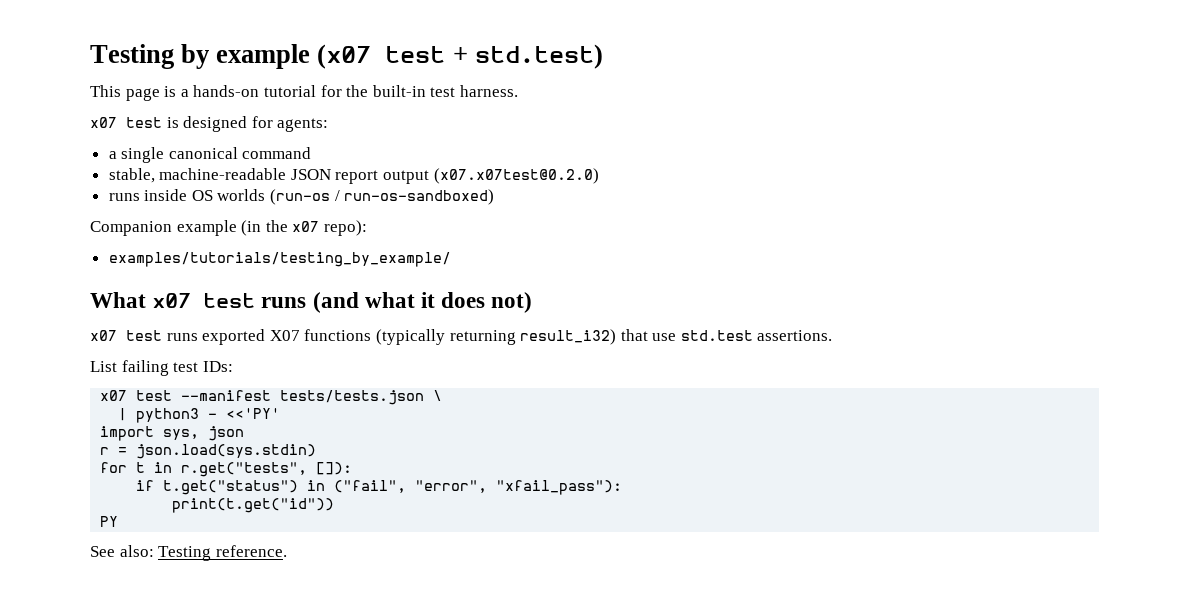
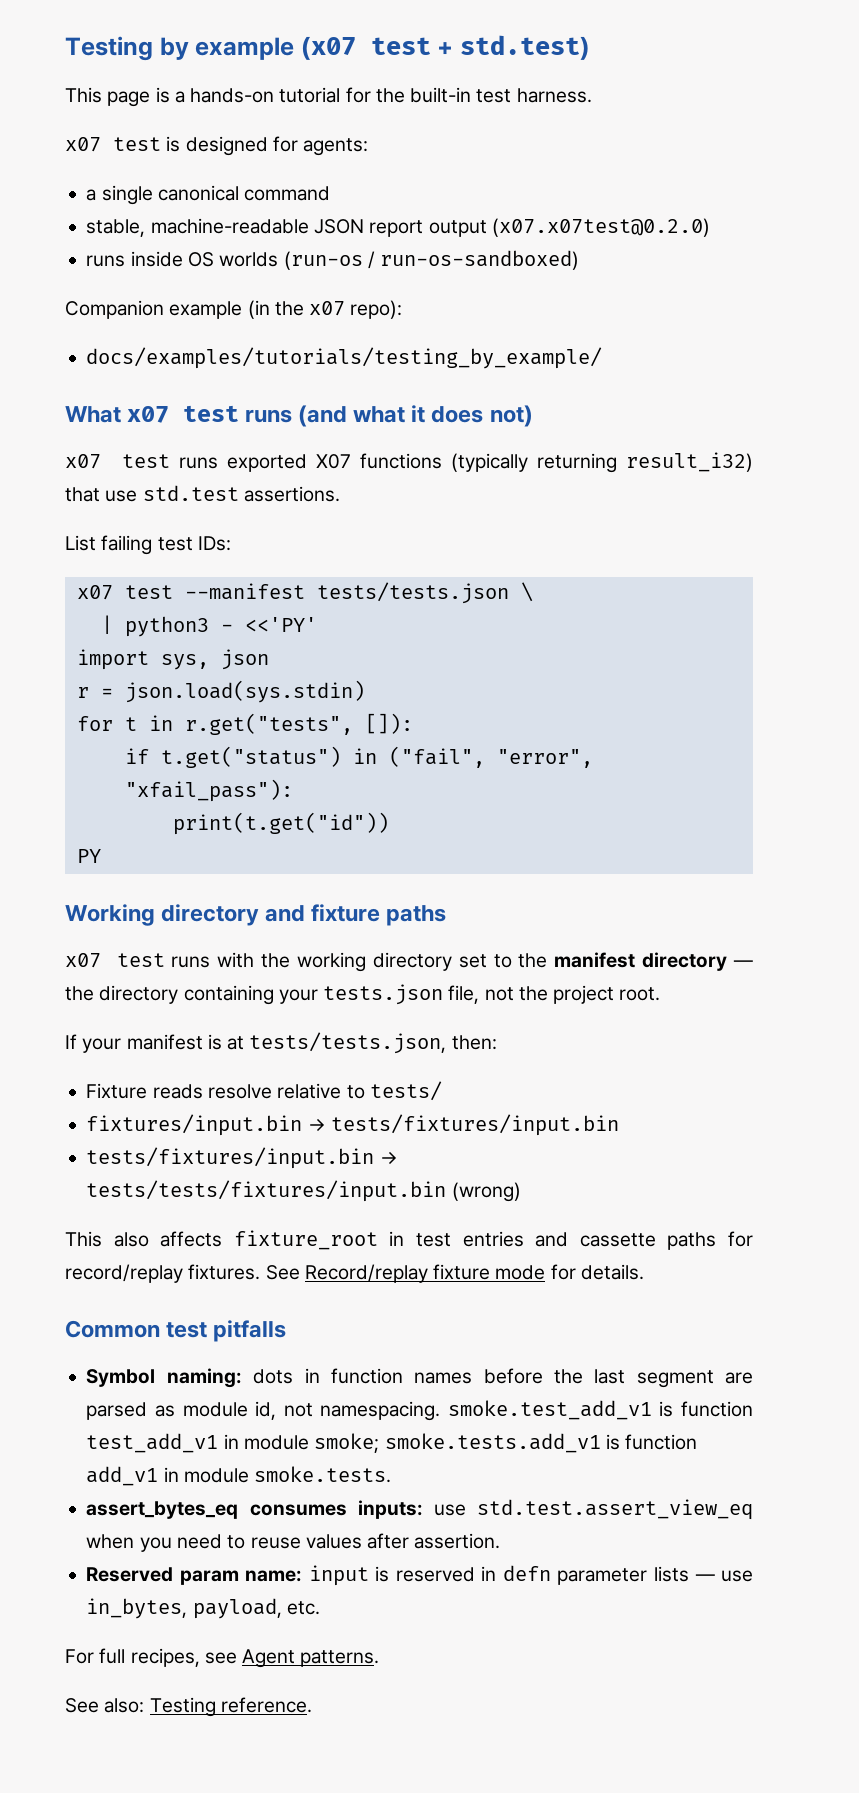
- examples/tutorials/testing_by_example/
+ docs/examples/tutorials/testing_by_example/
+ Working directory and fixture paths
+ x07 test runs with the working directory set to the manifest directory — the directory containing your tests.json file, not the project root.
+ If your manifest is at tests/tests.json, then:
+ Fixture reads resolve relative to tests/
+ fixtures/input.bin → tests/fixtures/input.bin
+ tests/fixtures/input.bin → tests/tests/fixtures/input.bin (wrong)
+ This also affects fixture_root in test entries and cassette paths for record/replay fixtures. See Record/replay fixture mode for details.
+ Common test pitfalls
+ Symbol naming: dots in function names before the last segment are parsed as module id, not namespacing. smoke.test_add_v1 is function test_add_v1 in module smoke; smoke.tests.add_v1 is function add_v1 in module smoke.tests.
+ assert_bytes_eq consumes inputs: use std.test.assert_view_eq when you need to reuse values after assertion.
+ Reserved param name: input is reserved in defn parameter lists — use in_bytes, payload, etc.
+ For full recipes, see Agent patterns.

